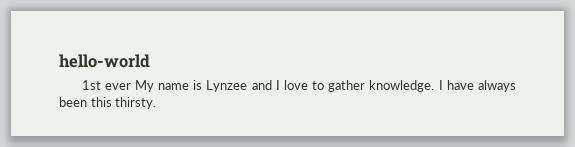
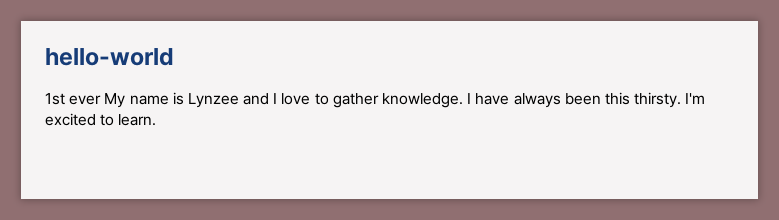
+ I'm excited to learn.

